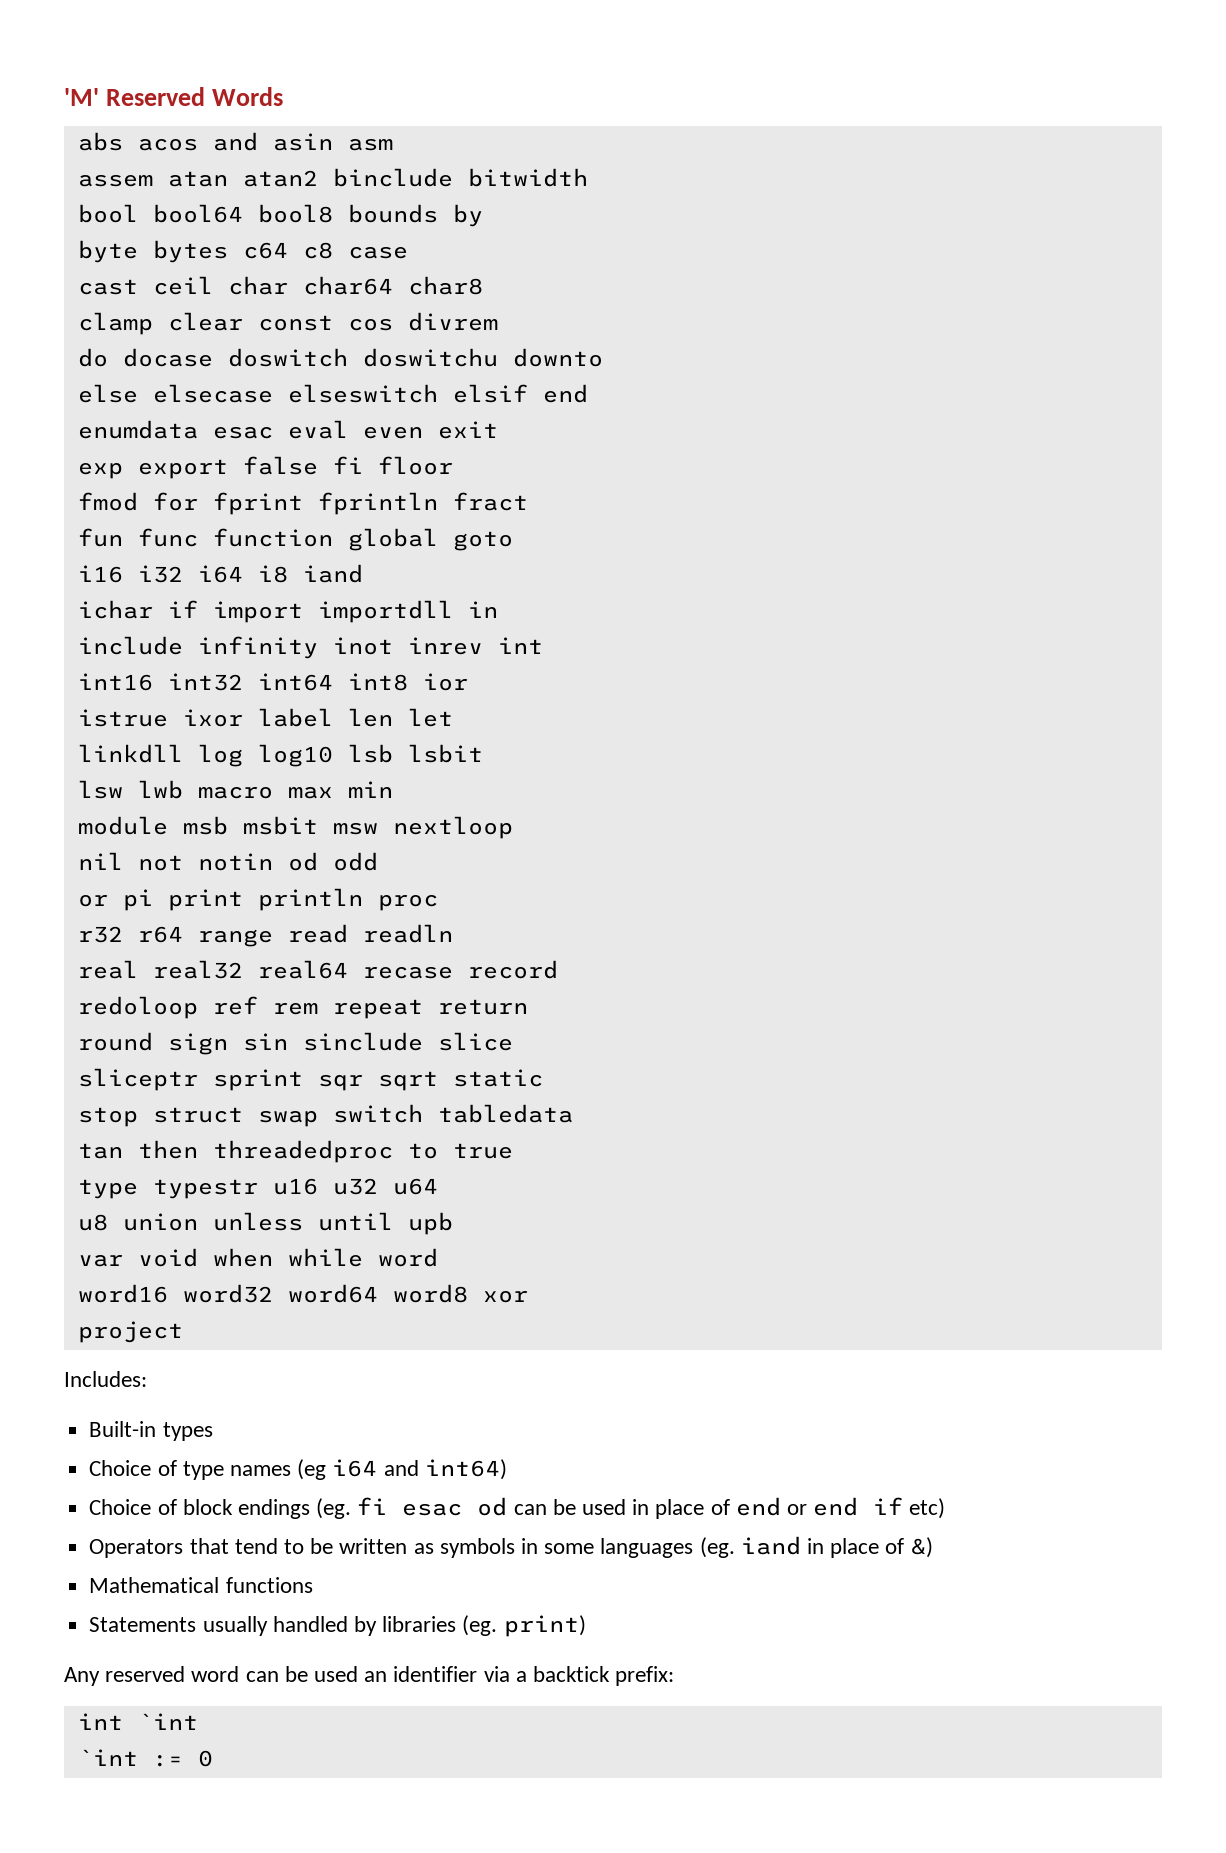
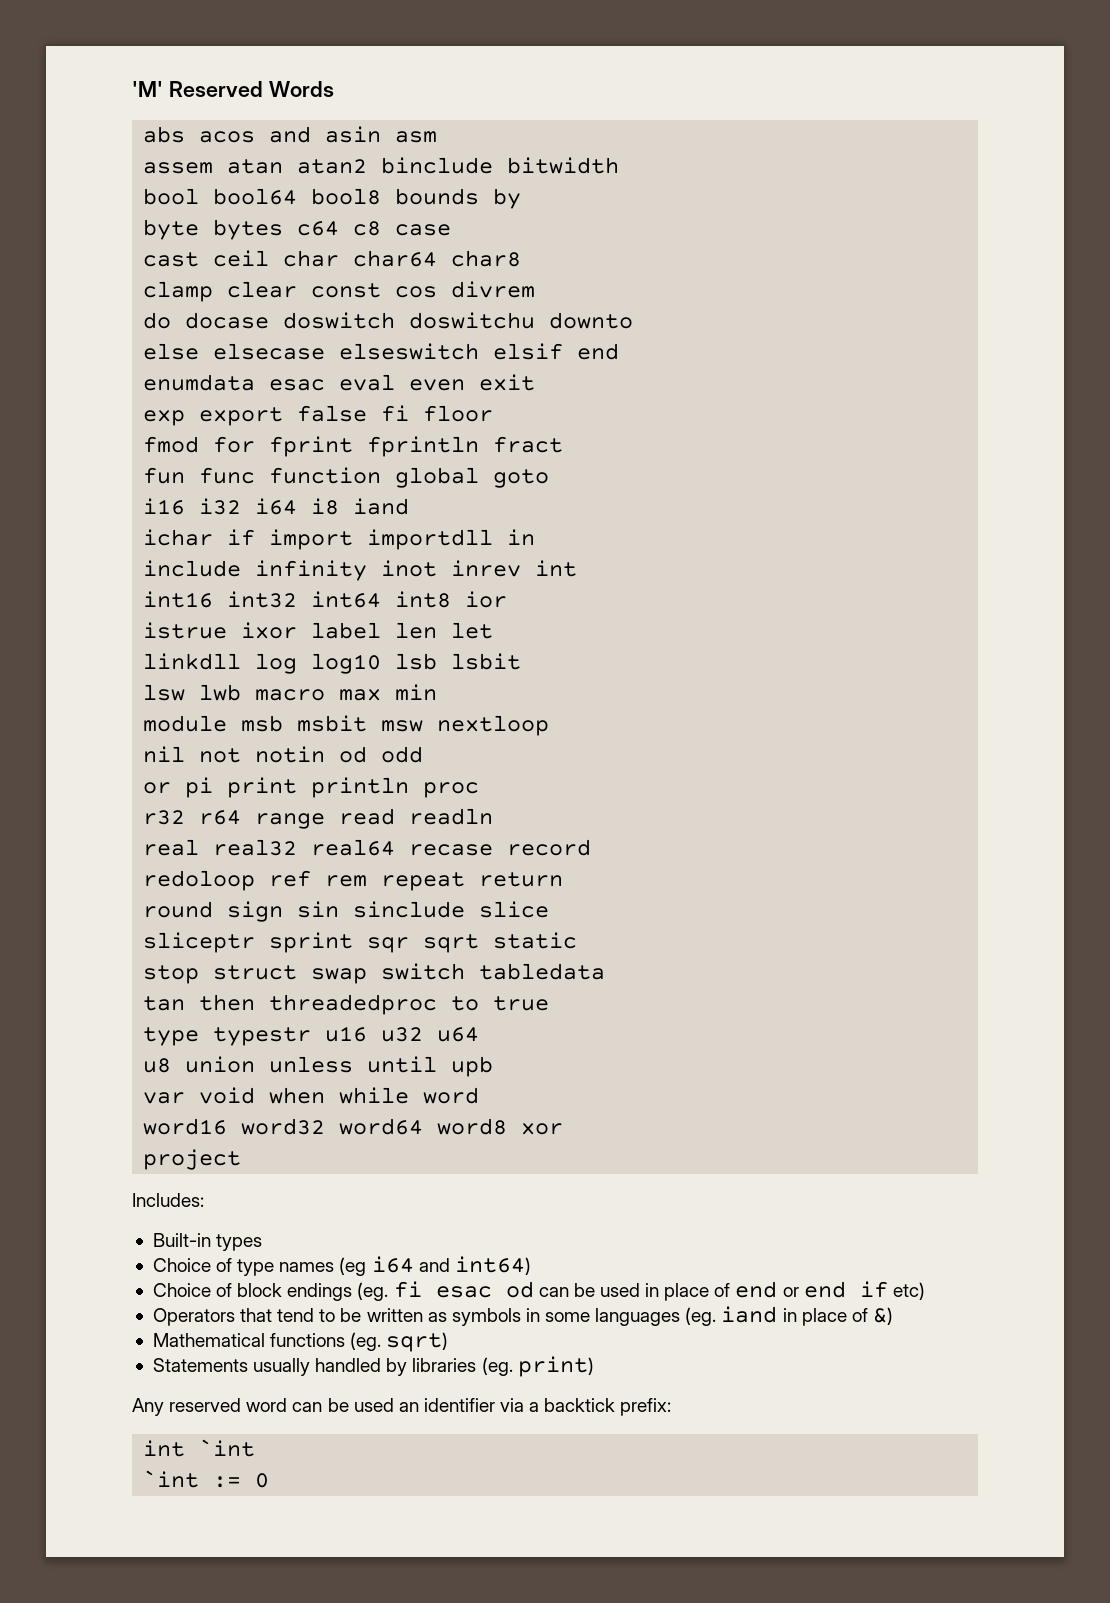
- Mathematical functions
+ Mathematical functions (eg. sqrt)

